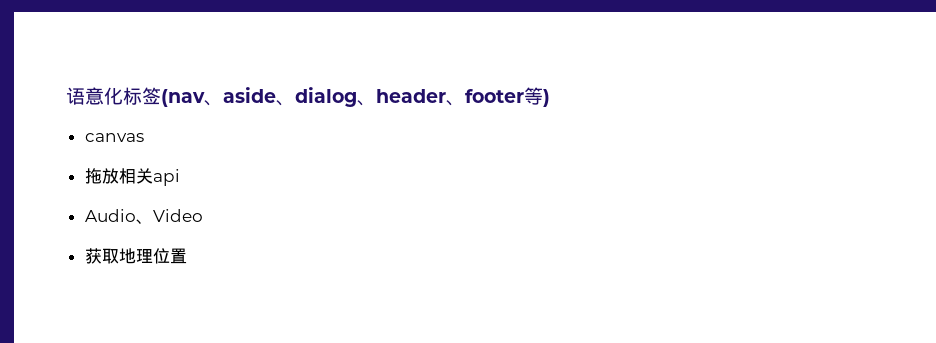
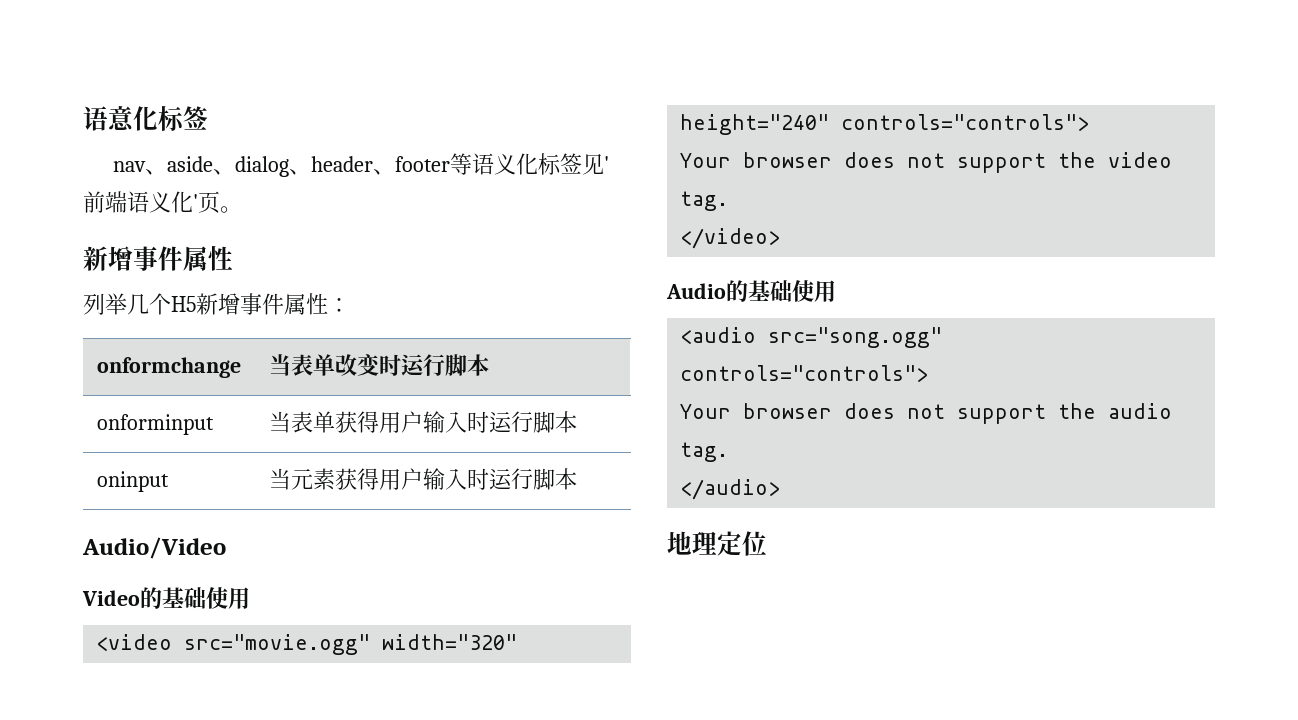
- 语意化标签(nav、aside、dialog、header、footer等)
- canvas
- 拖放相关api
- Audio、Video
- 获取地理位置
+ 语意化标签
+ nav、aside、dialog、header、footer等语义化标签见'前端语义化'页。
+ 新增事件属性
+ 列举几个H5新增事件属性：
+ onformchange | 当表单改变时运行脚本
+ onforminput | 当表单获得用户输入时运行脚本
+ oninput | 当元素获得用户输入时运行脚本
+ Audio/Video
+ Video的基础使用
+ <video src="movie.ogg" width="320" height="240" controls="controls">
+ Your browser does not support the video tag.
+ </video>
+ Audio的基础使用
+ <audio src="song.ogg" controls="controls">
+ Your browser does not support the audio tag.
+ </audio>
+ 地理定位

